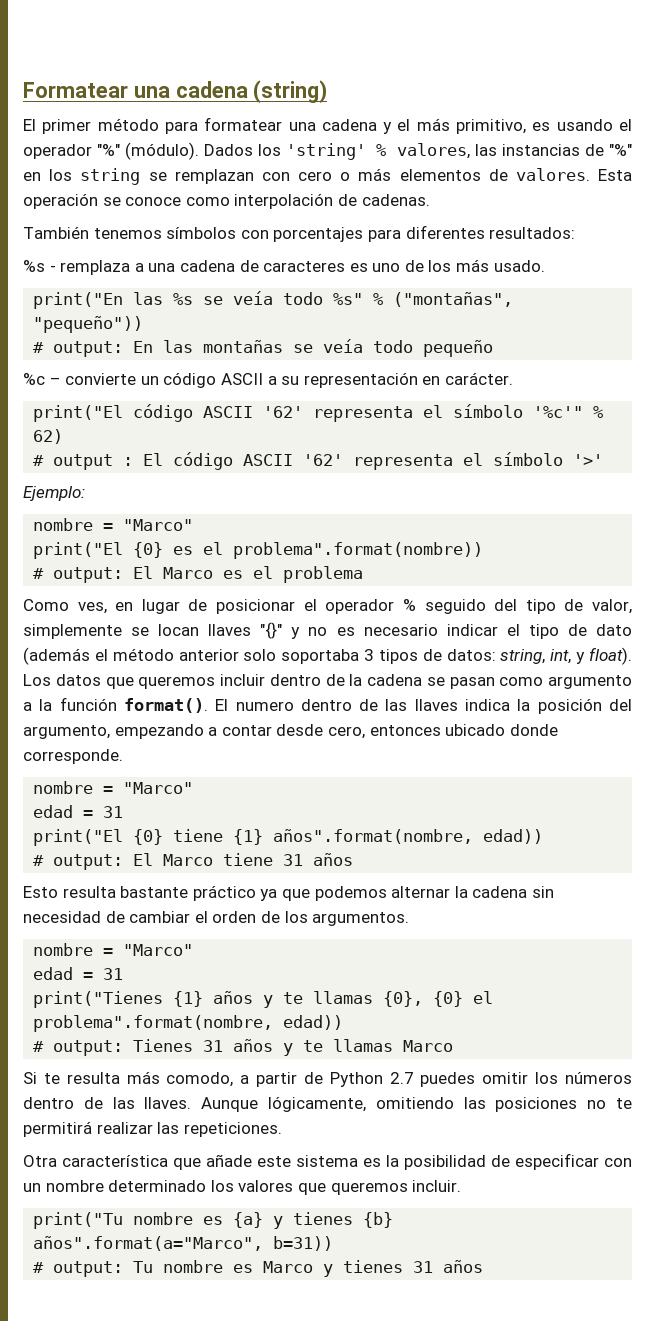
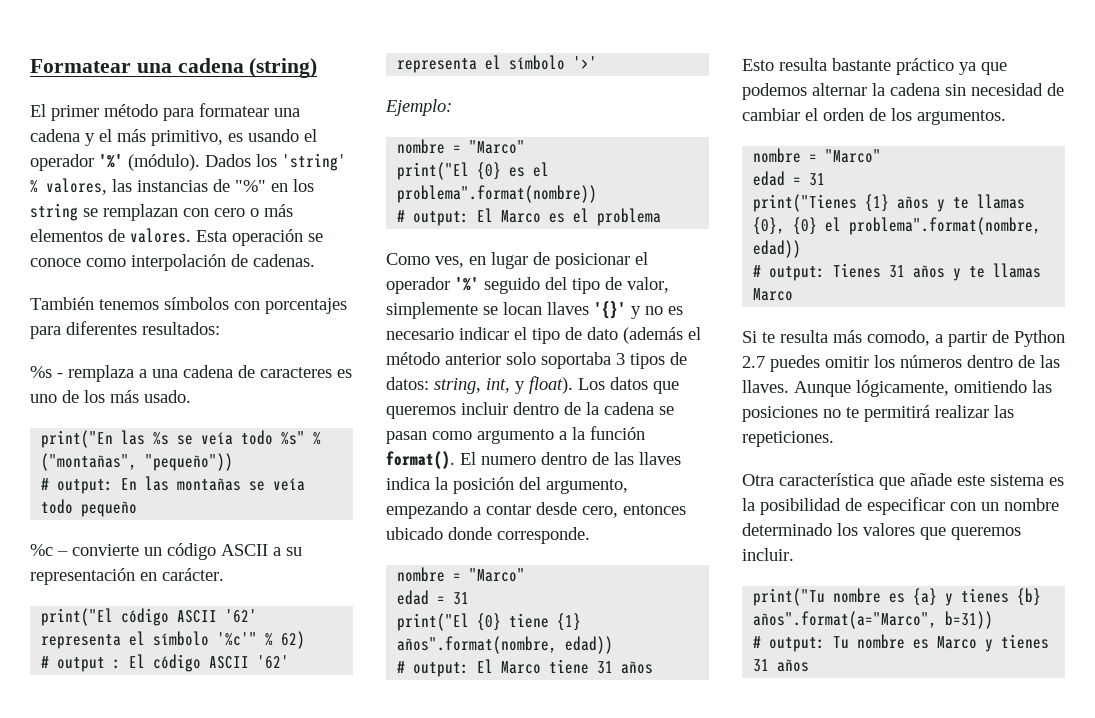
- El primer método para formatear una cadena y el más primitivo, es usando el operador "%" (módulo).
+ El primer método para formatear una cadena y el más primitivo, es usando el operador '%' (módulo).
- Como ves, en lugar de posicionar el operador % seguido del tipo de valor, simplemente se locan llaves "{}" y no es necesario indicar el tipo de dato (además el método anterior solo soportaba 3 tipos de datos: string, int, y float).
+ Como ves, en lugar de posicionar el operador '%' seguido del tipo de valor, simplemente se locan llaves '{}' y no es necesario indicar el tipo de dato (además el método anterior solo soportaba 3 tipos de datos: string, int, y float).

